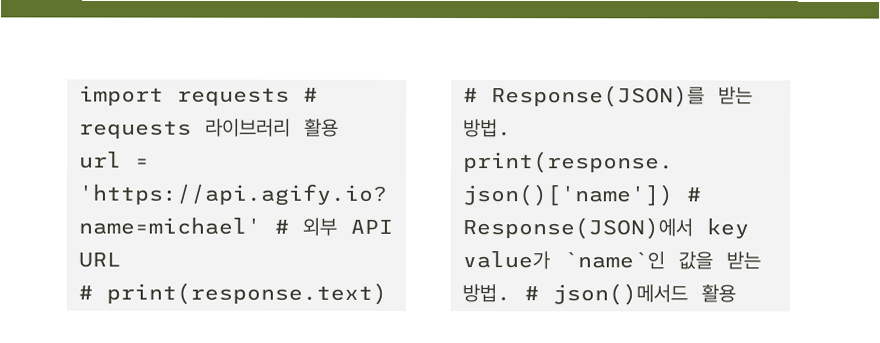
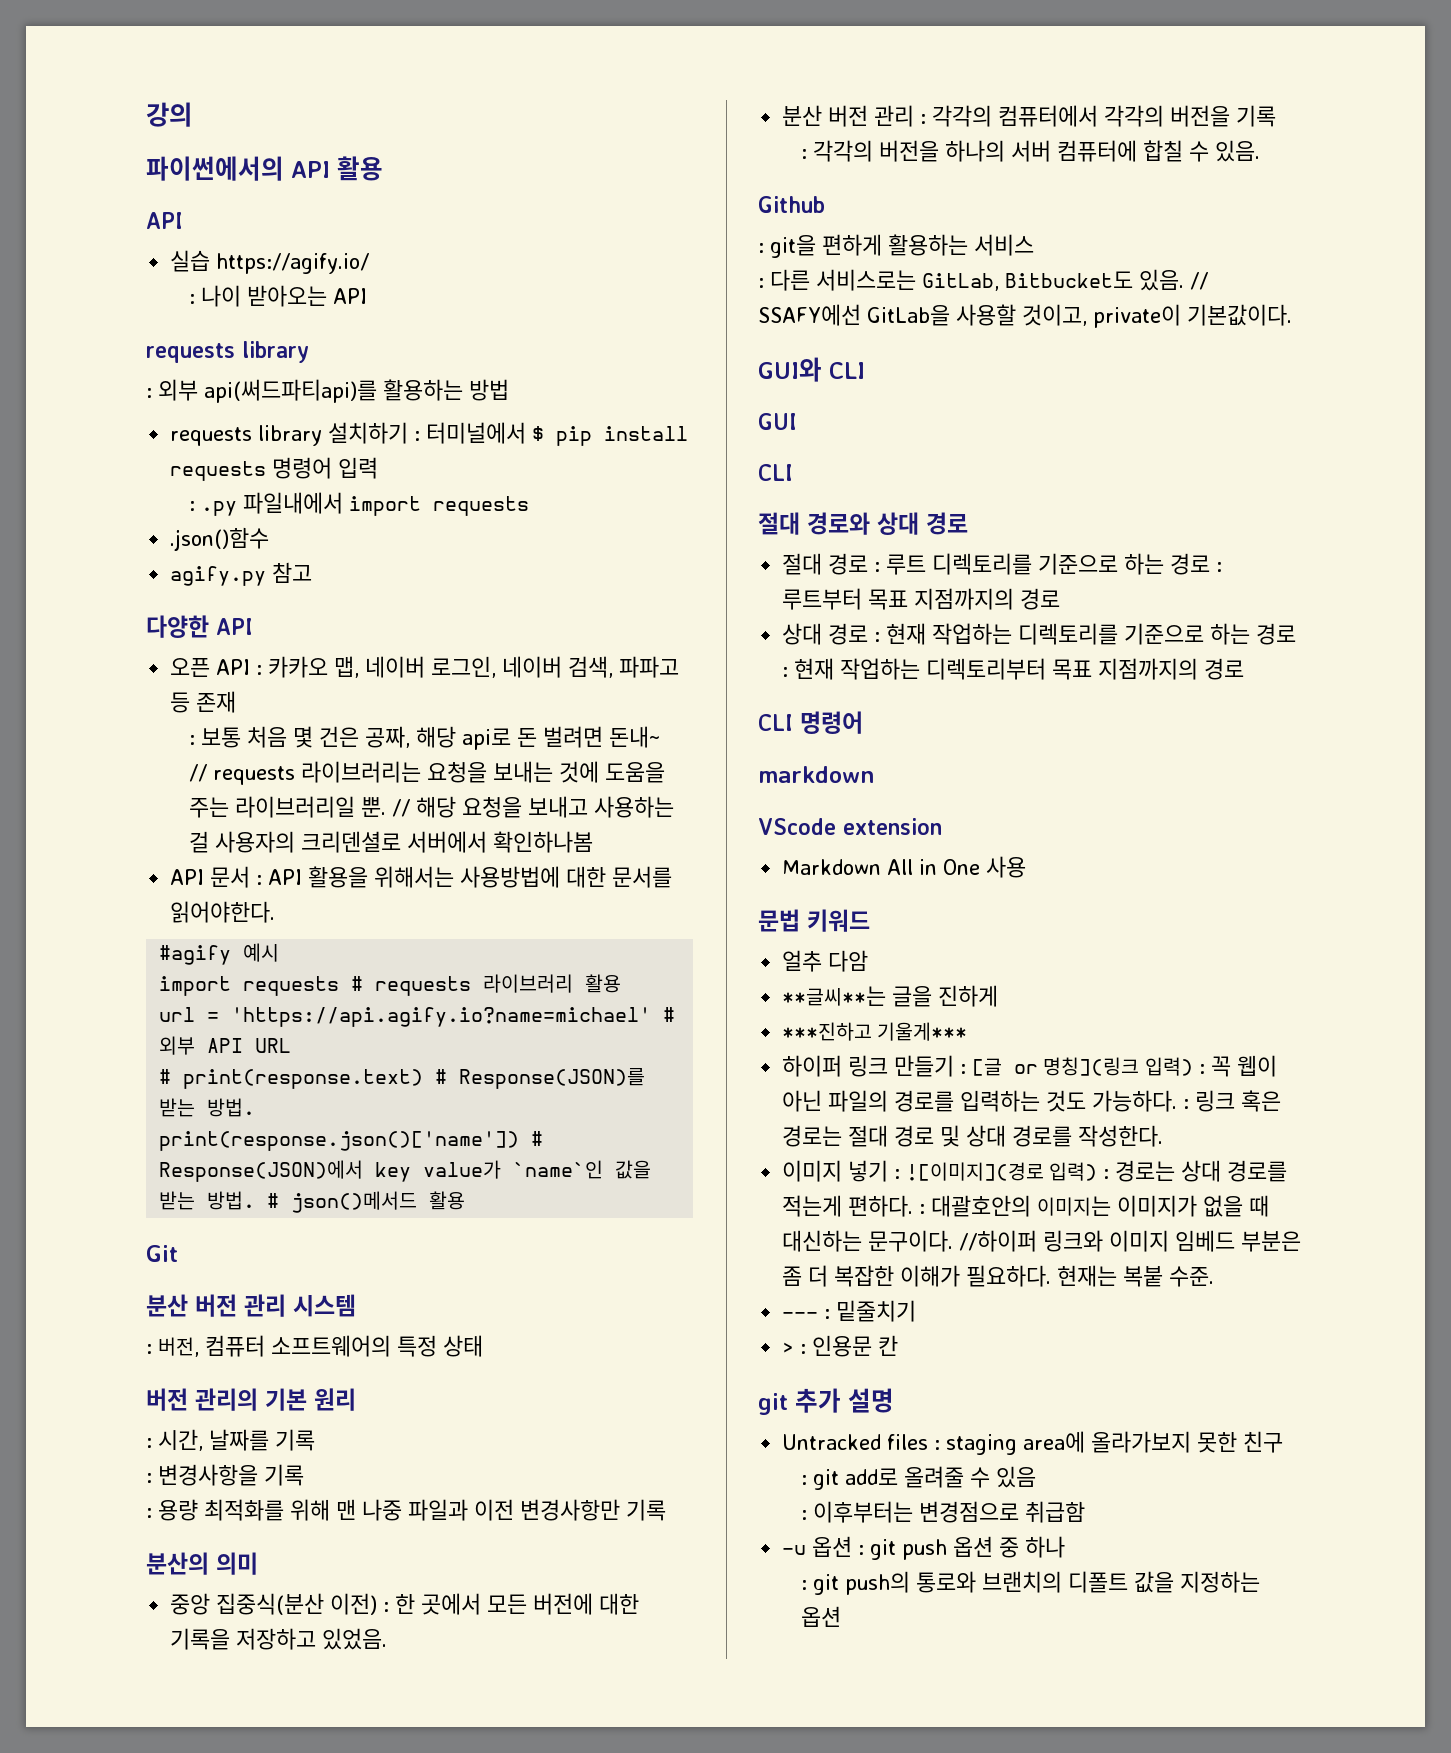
+ 강의
+ 파이썬에서의 API 활용
+ API
+ 실습 https://agify.io/
+ : 나이 받아오는 API
+ requests library
+ : 외부 api(써드파티api)를 활용하는 방법
+ requests library 설치하기 : 터미널에서 $ pip install requests 명령어 입력
+ : .py 파일내에서 import requests
+ .json()함수
+ agify.py 참고
+ 다양한 API
+ 오픈 API : 카카오 맵, 네이버 로그인, 네이버 검색, 파파고 등 존재
+ : 보통 처음 몇 건은 공짜, 해당 api로 돈 벌려면 돈내~
+ // requests 라이브러리는 요청을 보내는 것에 도움을 주는 라이브러리일 뿐. // 해당 요청을 보내고 사용하는 걸 사용자의 크리덴셜로 서버에서 확인하나봄
+ API 문서 : API 활용을 위해서는 사용방법에 대한 문서를 읽어야한다.
+ #agify 예시
+ Git
+ 분산 버전 관리 시스템
+ : 버전, 컴퓨터 소프트웨어의 특정 상태
+ 버전 관리의 기본 원리
+ : 시간, 날짜를 기록
+ : 변경사항을 기록
+ : 용량 최적화를 위해 맨 나중 파일과 이전 변경사항만 기록
+ 분산의 의미
+ 중앙 집중식(분산 이전) : 한 곳에서 모든 버전에 대한 기록을 저장하고 있었음.
+ 분산 버전 관리 : 각각의 컴퓨터에서 각각의 버전을 기록
+ : 각각의 버전을 하나의 서버 컴퓨터에 합칠 수 있음.
+ Github
+ : git을 편하게 활용하는 서비스
+ : 다른 서비스로는 GitLab, Bitbucket도 있음. // SSAFY에선 GitLab을 사용할 것이고, private이 기본값이다.
+ GUI와 CLI
+ GUI
+ CLI
+ 절대 경로와 상대 경로
+ 절대 경로 : 루트 디렉토리를 기준으로 하는 경로 : 루트부터 목표 지점까지의 경로
+ 상대 경로 : 현재 작업하는 디렉토리를 기준으로 하는 경로 : 현재 작업하는 디렉토리부터 목표 지점까지의 경로
+ CLI 명령어
+ markdown
+ VScode extension
+ Markdown All in One 사용
+ 문법 키워드
+ 얼추 다암
+ **글씨**는 글을 진하게
+ ***진하고 기울게***
+ 하이퍼 링크 만들기 : [글 or 명칭](링크 입력) : 꼭 웹이 아닌 파일의 경로를 입력하는 것도 가능하다. : 링크 혹은 경로는 절대 경로 및 상대 경로를 작성한다.
+ 이미지 넣기 : ![이미지](경로 입력) : 경로는 상대 경로를 적는게 편하다. : 대괄호안의 이미지는 이미지가 없을 때 대신하는 문구이다. //하이퍼 링크와 이미지 임베드 부분은 좀 더 복잡한 이해가 필요하다. 현재는 복붙 수준.
+ --- : 밑줄치기
+ > : 인용문 칸
+ git 추가 설명
+ Untracked files : staging area에 올라가보지 못한 친구
+ : git add로 올려줄 수 있음
+ : 이후부터는 변경점으로 취급함
+ -u 옵션 : git push 옵션 중 하나
+ : git push의 통로와 브랜치의 디폴트 값을 지정하는 옵션

